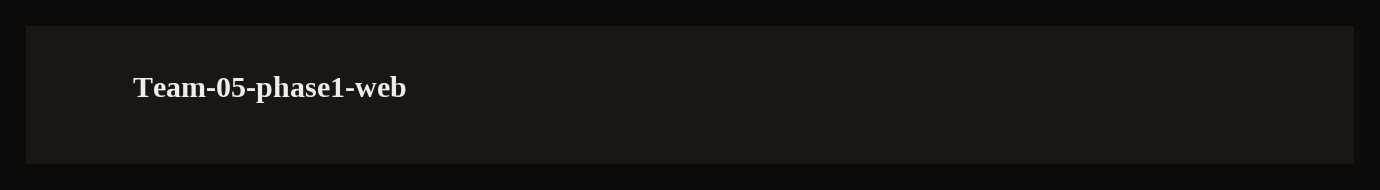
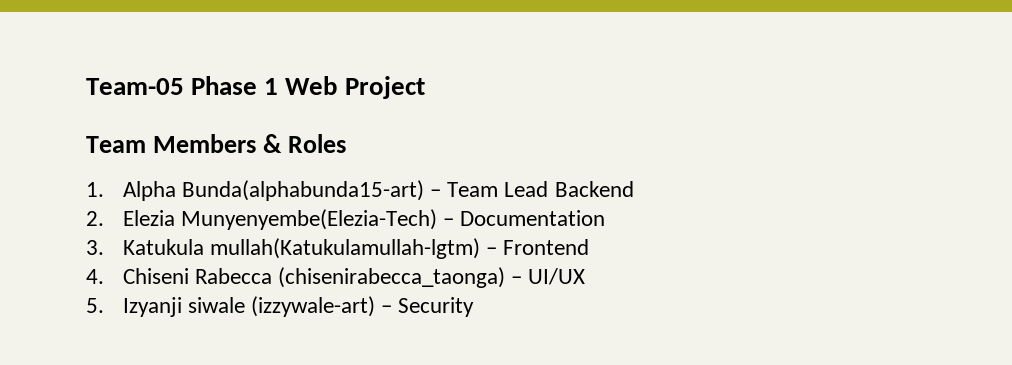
- Team-05-phase1-web
+ Team-05 Phase 1 Web Project
+ Team Members & Roles
+ 1. Alpha Bunda(alphabunda15-art) – Team Lead Backend
+ 2. Elezia Munyenyembe(Elezia-Tech) – Documentation
+ 3. Katukula mullah(Katukulamullah-lgtm) – Frontend
+ 4. Chiseni Rabecca (chisenirabecca_taonga) – UI/UX
+ 5. Izyanji siwale (izzywale-art) – Security

